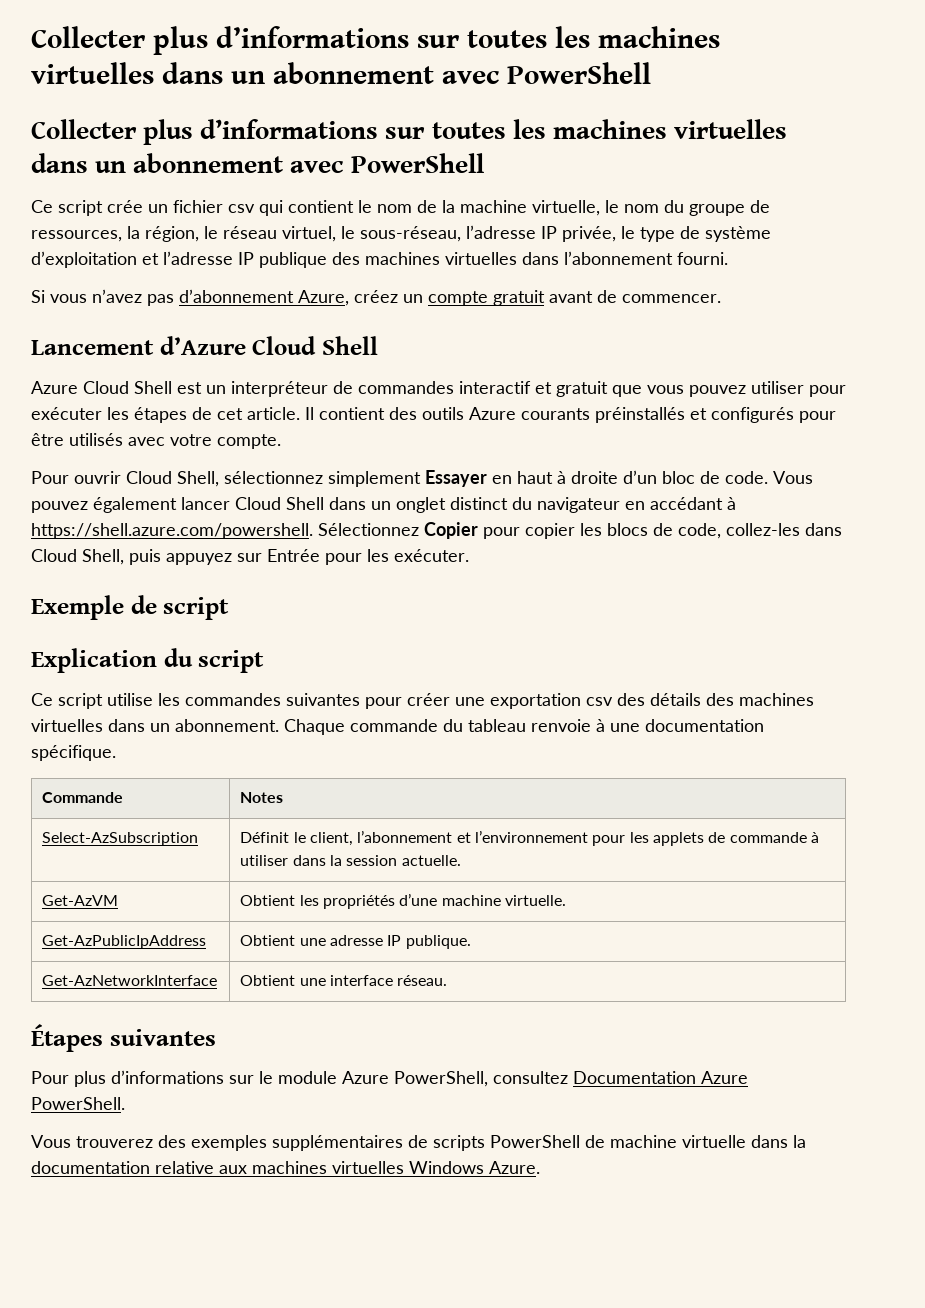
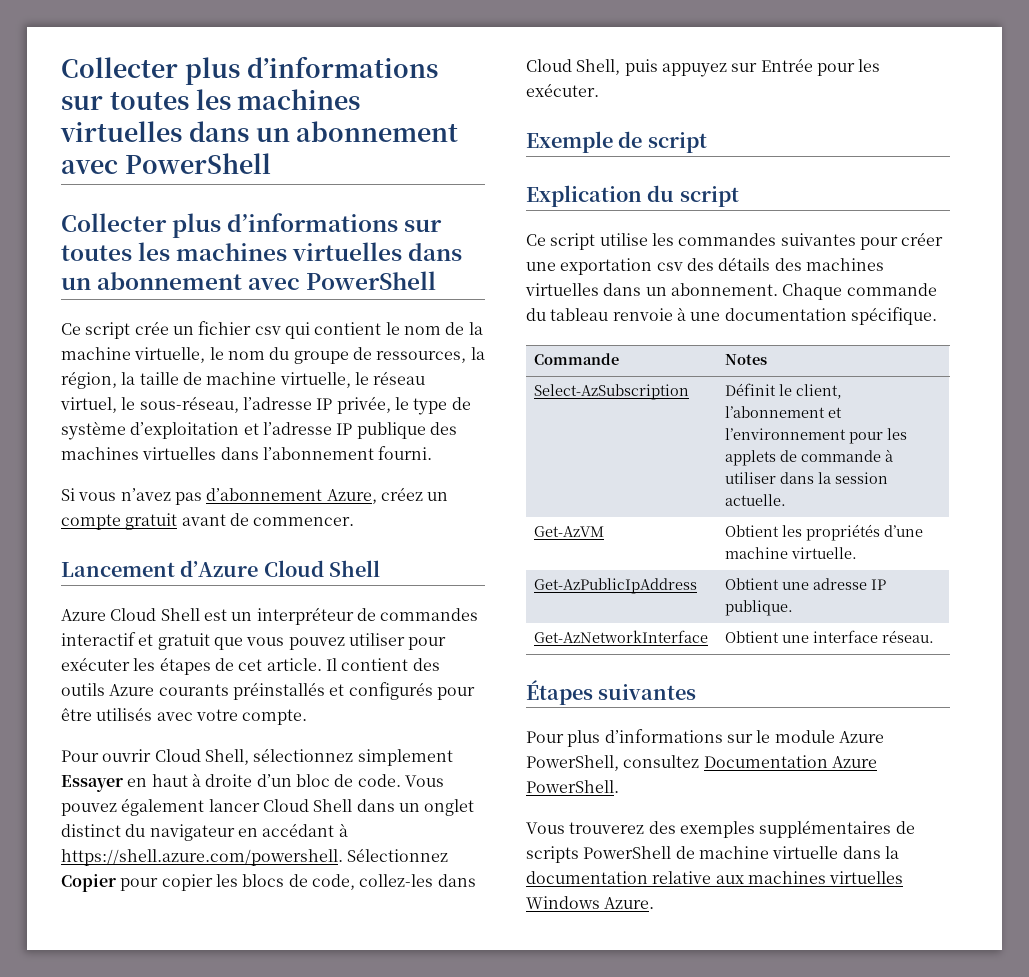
- Ce script crée un fichier csv qui contient le nom de la machine virtuelle, le nom du groupe de ressources, la région, le réseau virtuel, le sous-réseau, l’adresse IP privée, le type de système d’exploitation et l’adresse IP publique des machines virtuelles dans l’abonnement fourni.
+ Ce script crée un fichier csv qui contient le nom de la machine virtuelle, le nom du groupe de ressources, la région, la taille de machine virtuelle, le réseau virtuel, le sous-réseau, l’adresse IP privée, le type de système d’exploitation et l’adresse IP publique des machines virtuelles dans l’abonnement fourni.

